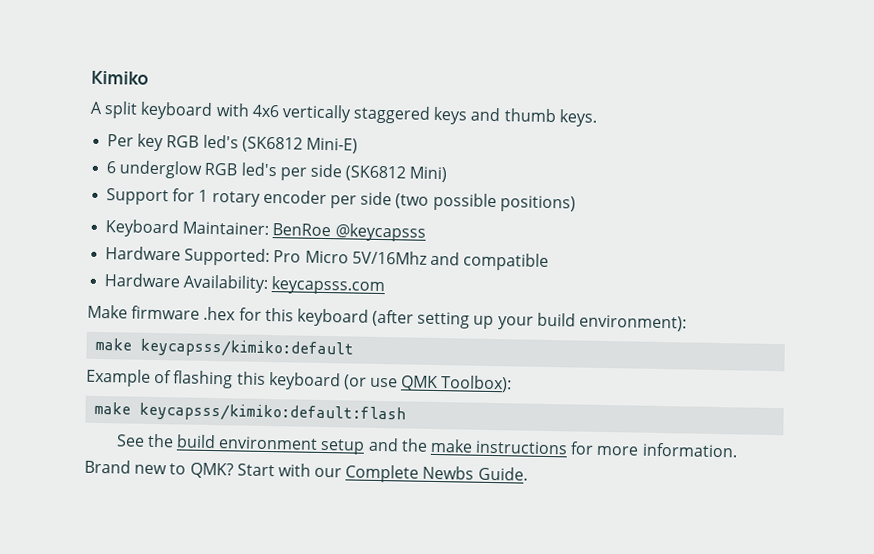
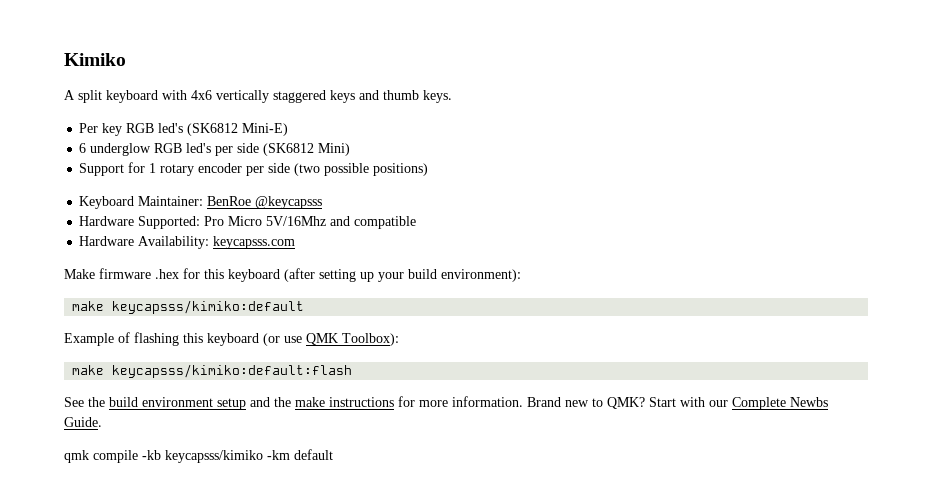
+ qmk compile -kb keycapsss/kimiko -km default

